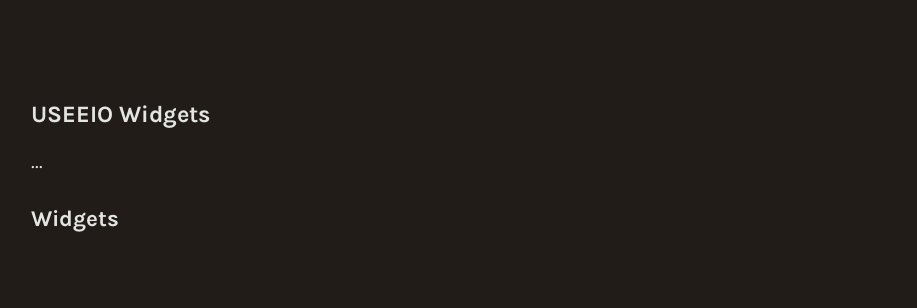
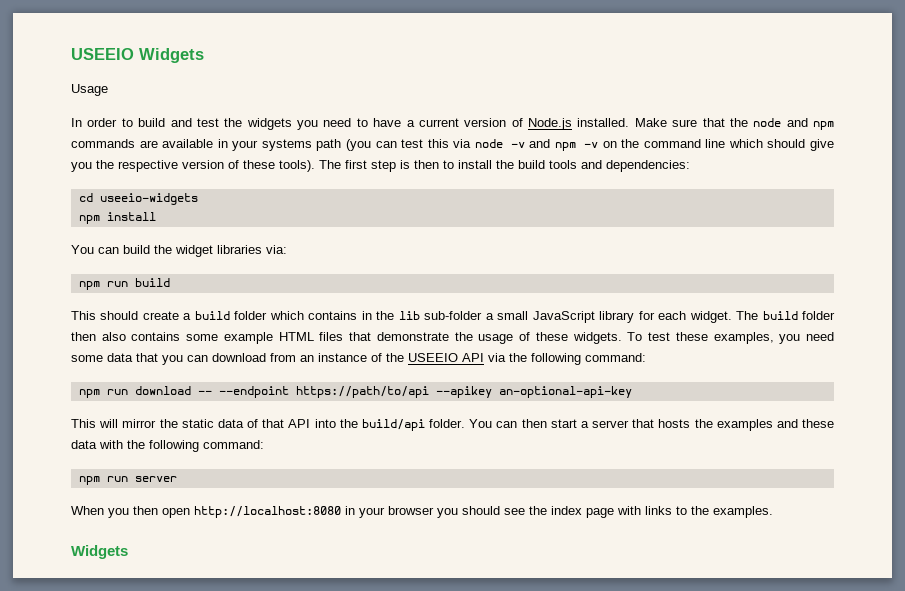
- ...
+ Usage
+ In order to build and test the widgets you need to have a current version of Node.js installed. Make sure that the node and npm commands are available in your systems path (you can test this via node -v and npm -v on the command line which should give you the respective version of these tools). The first step is then to install the build tools and dependencies:
+ cd useeio-widgets
+ npm install
+ You can build the widget libraries via:
+ npm run build
+ This should create a build folder which contains in the lib sub-folder a small JavaScript library for each widget. The build folder then also contains some example HTML files that demonstrate the usage of these widgets. To test these examples, you need some data that you can download from an instance of the USEEIO API via the following command:
+ npm run download -- --endpoint https://path/to/api --apikey an-optional-api-key
+ This will mirror the static data of that API into the build/api folder. You can then start a server that hosts the examples and these data with the following command:
+ npm run server
+ When you then open http://localhost:8080 in your browser you should see the index page with links to the examples.

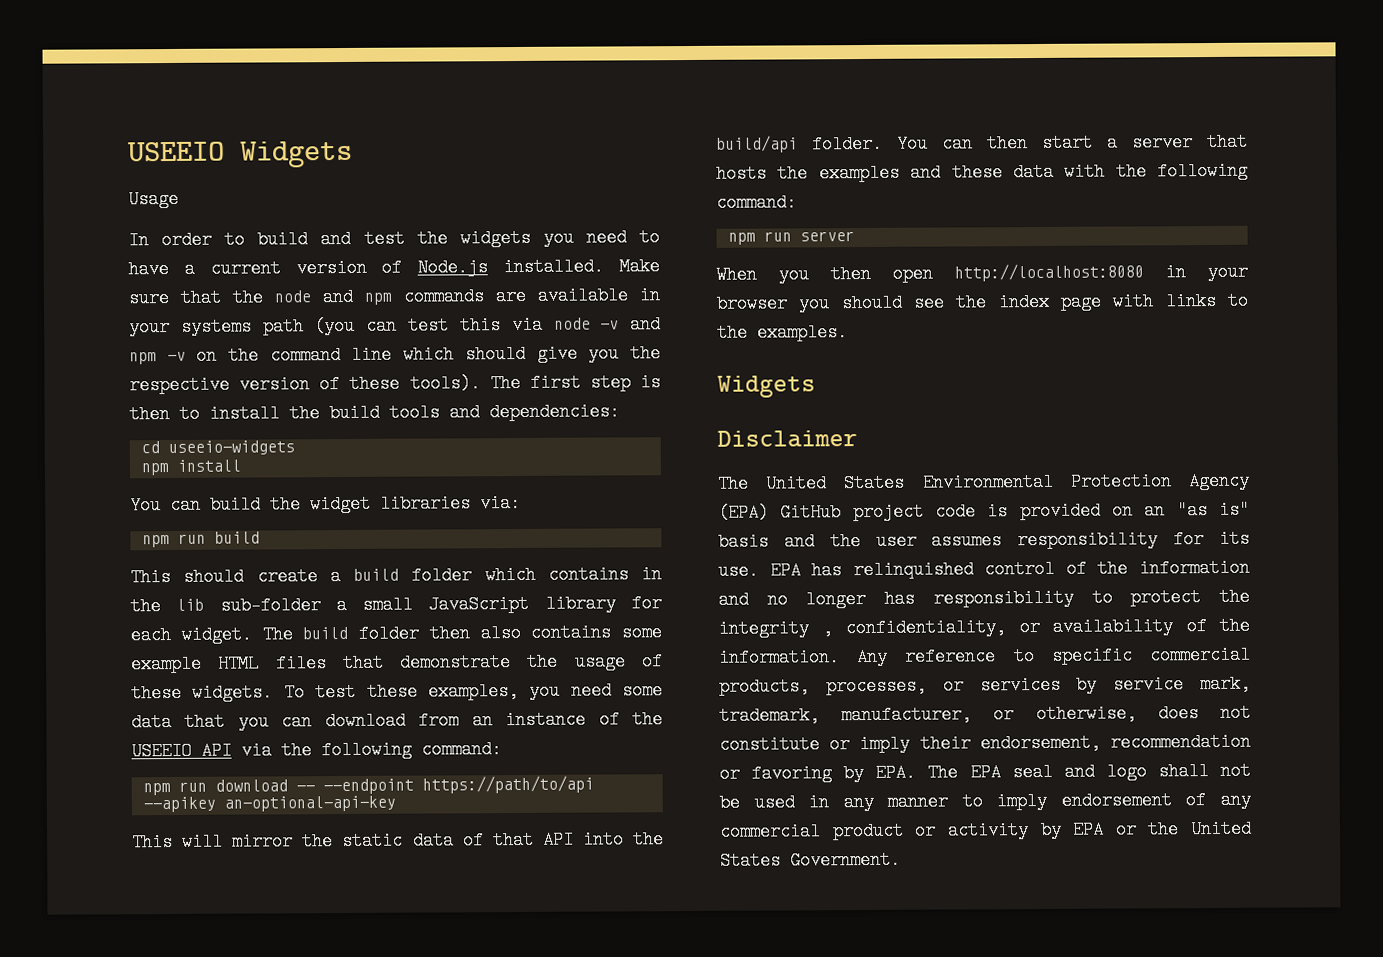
+ Disclaimer
+ The United States Environmental Protection Agency (EPA) GitHub project code is provided on an "as is" basis and the user assumes responsibility for its use. EPA has relinquished control of the information and no longer has responsibility to protect the integrity , confidentiality, or availability of the information. Any reference to specific commercial products, processes, or services by service mark, trademark, manufacturer, or otherwise, does not constitute or imply their endorsement, recommendation or favoring by EPA. The EPA seal and logo shall not be used in any manner to imply endorsement of any commercial product or activity by EPA or the United States Government.

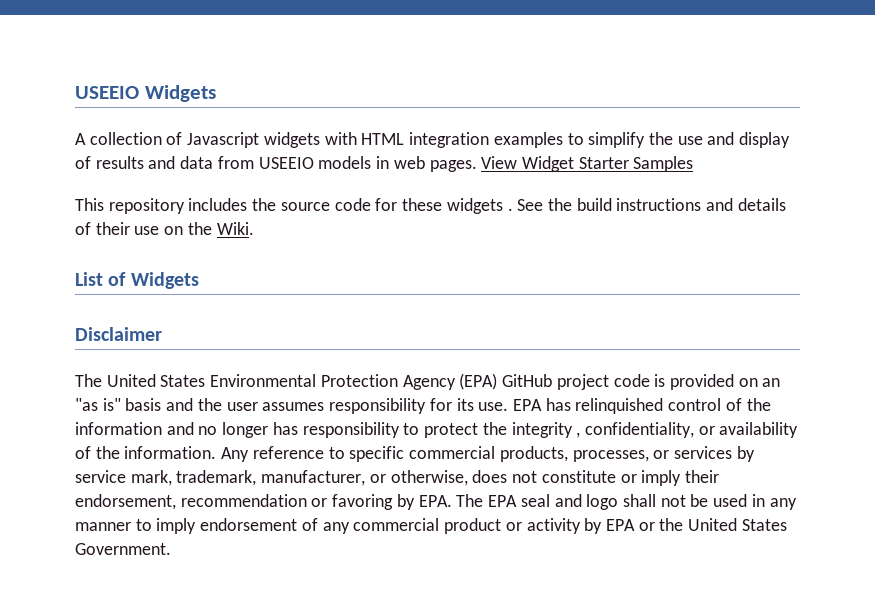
- Usage
- In order to build and test the widgets you need to have a current version of Node.js installed. Make sure that the node and npm commands are available in your systems path (you can test this via node -v and npm -v on the command line which should give you the respective version of these tools). The first step is then to install the build tools and dependencies:
- cd useeio-widgets
- npm install
- You can build the widget libraries via:
- npm run build
- This should create a build folder which contains in the lib sub-folder a small JavaScript library for each widget. The build folder then also contains some example HTML files that demonstrate the usage of these widgets. To test these examples, you need some data that you can download from an instance of the USEEIO API via the following command:
- npm run download -- --endpoint https://path/to/api --apikey an-optional-api-key
- This will mirror the static data of that API into the build/api folder. You can then start a server that hosts the examples and these data with the following command:
- npm run server
- When you then open http://localhost:8080 in your browser you should see the index page with links to the examples.
- Widgets
+ A collection of Javascript widgets with HTML integration examples to simplify the use and display of results and data from USEEIO models in web pages. View Widget Starter Samples
+ This repository includes the source code for these widgets . See the build instructions and details of their use on the Wiki.
+ List of Widgets

